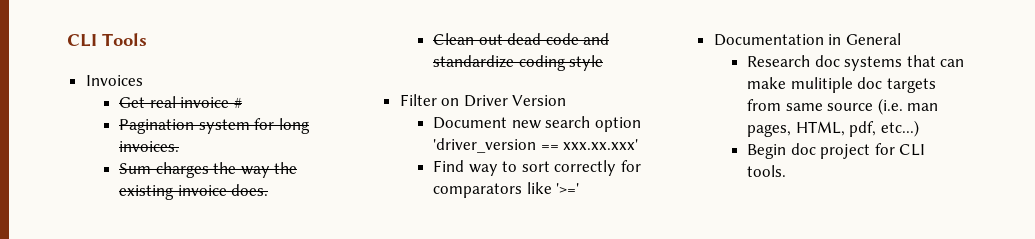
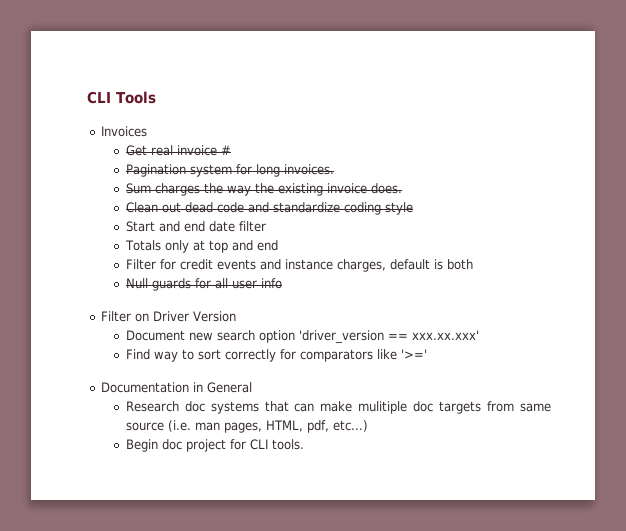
+ Start and end date filter
+ Totals only at top and end
+ Filter for credit events and instance charges, default is both
+ Null guards for all user info

